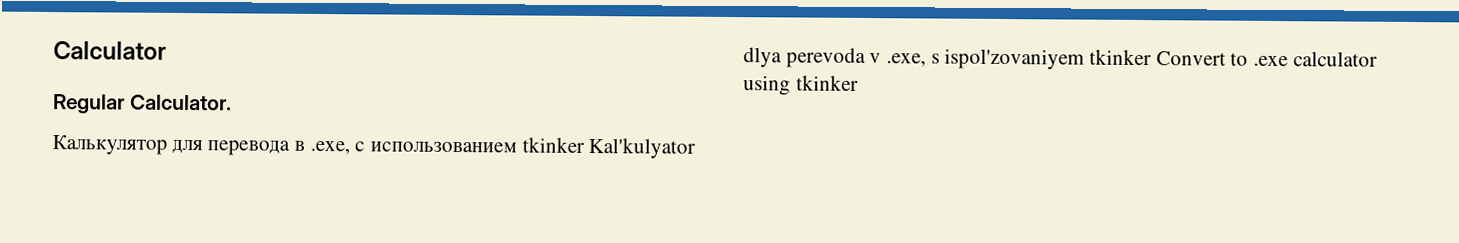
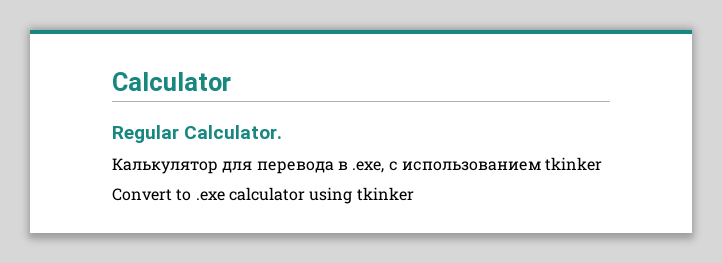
- Калькулятор для перевода в .exe, с использованием tkinker Kal'kulyator dlya perevoda v .exe, s ispol'zovaniyem tkinker Convert to .exe calculator using tkinker
+ Калькулятор для перевода в .exe, с использованием tkinker
+ Convert to .exe calculator using tkinker

